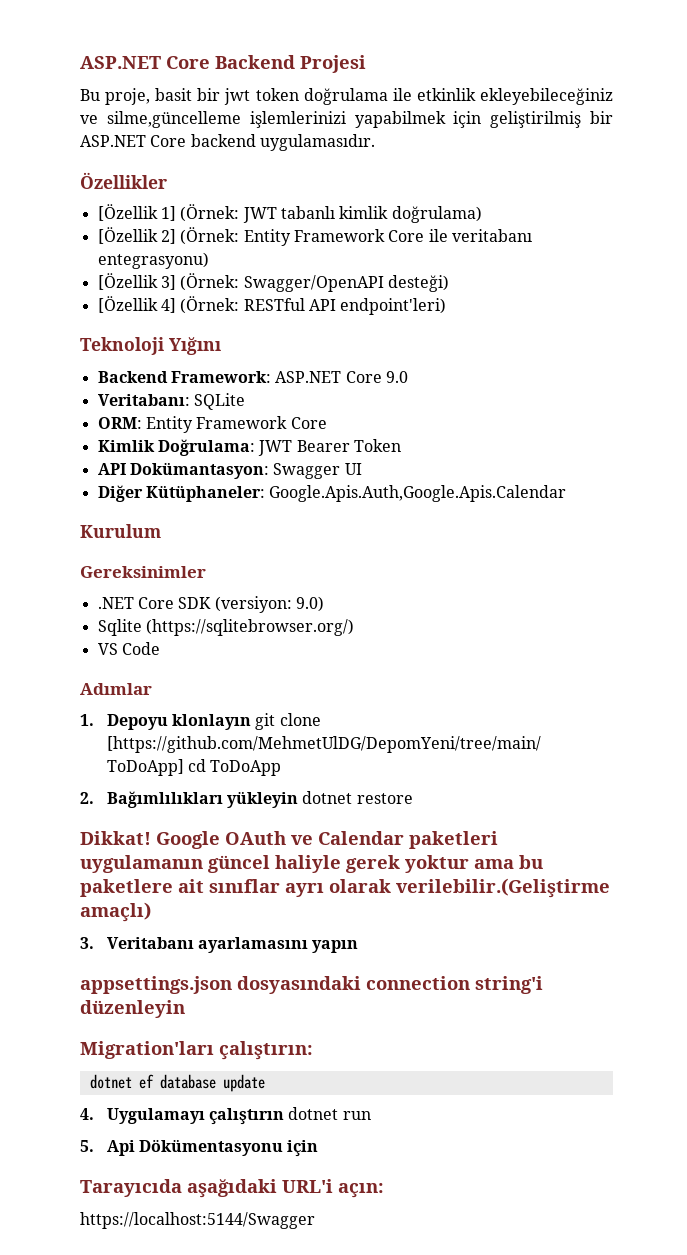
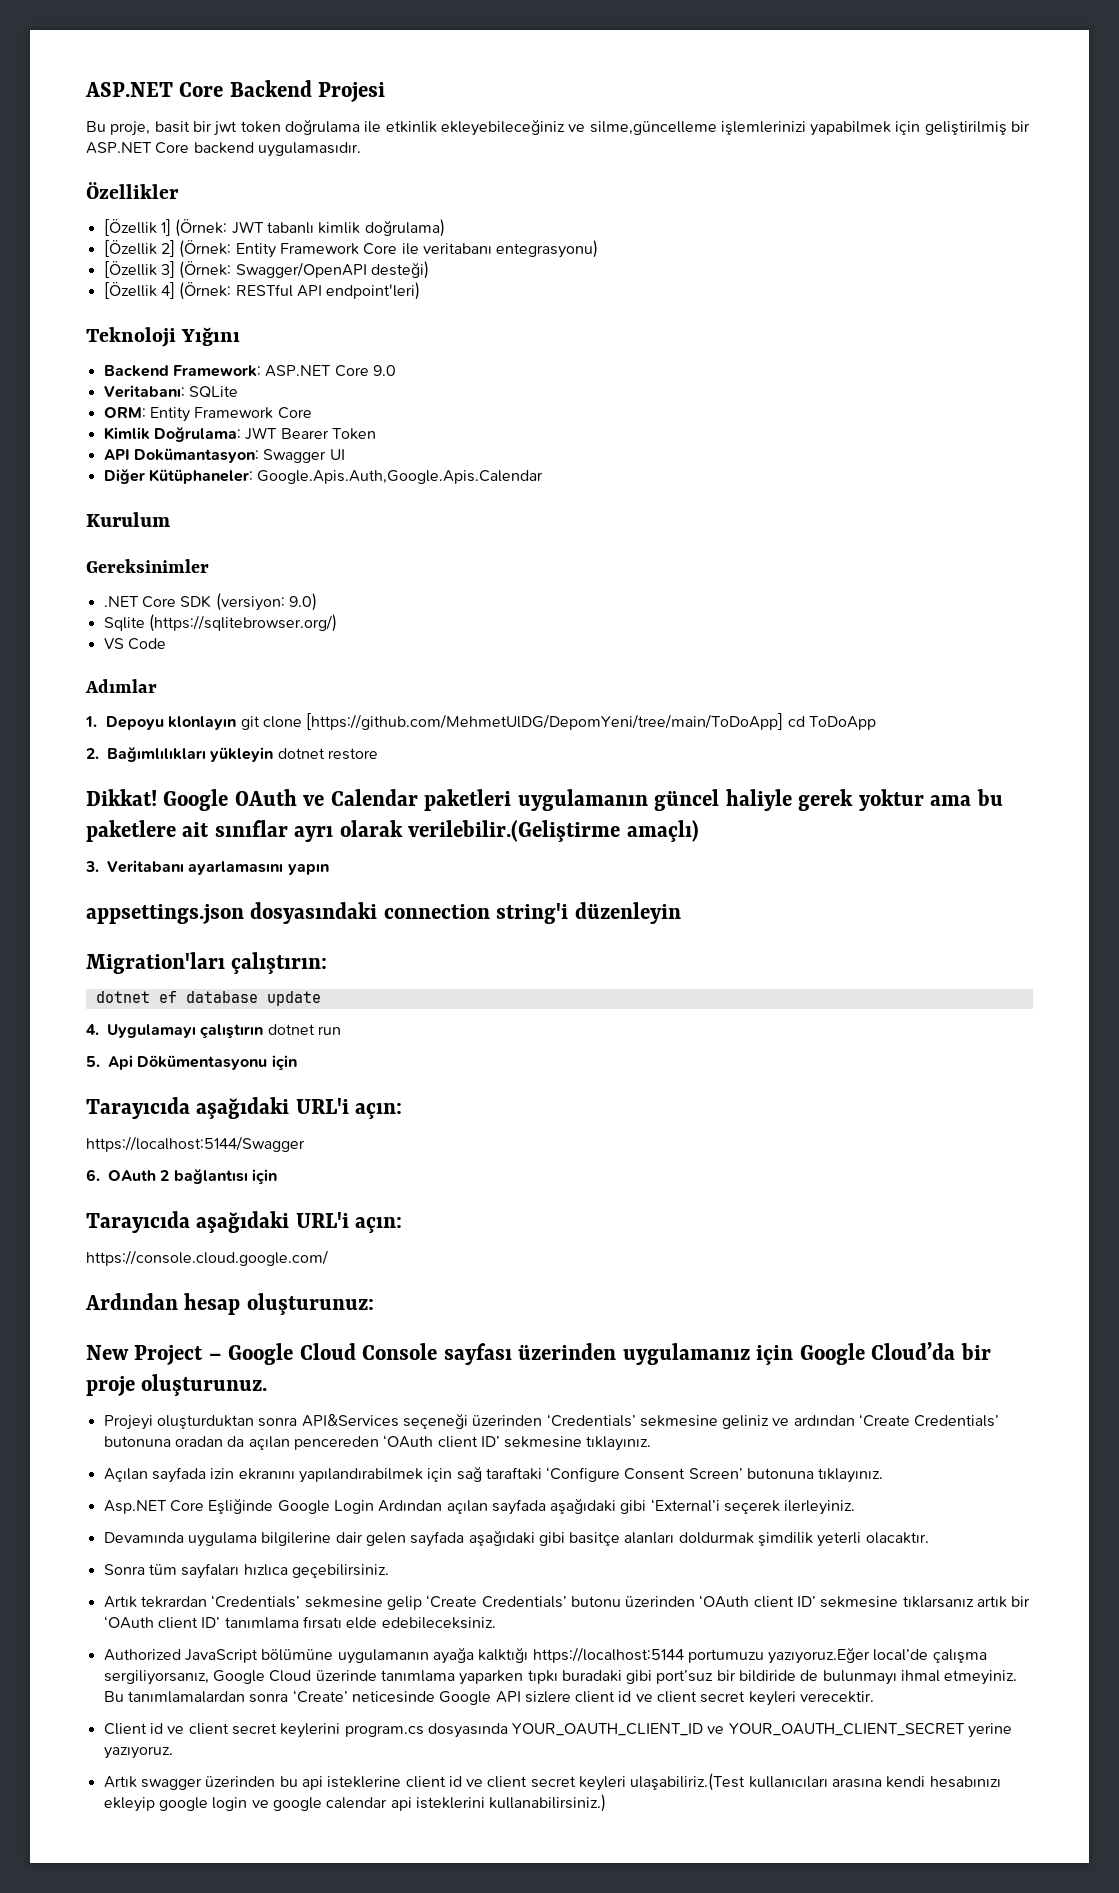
+ 6. OAuth 2 bağlantısı için
+ Tarayıcıda aşağıdaki URL'i açın:
+ https://console.cloud.google.com/
+ Ardından hesap oluşturunuz:
+ New Project – Google Cloud Console sayfası üzerinden uygulamanız için Google Cloud’da bir proje oluşturunuz.
+ Projeyi oluşturduktan sonra API&Services seçeneği üzerinden ‘Credentials’ sekmesine geliniz ve ardından ‘Create Credentials’ butonuna oradan da açılan pencereden ‘OAuth client ID’ sekmesine tıklayınız.
+ Açılan sayfada izin ekranını yapılandırabilmek için sağ taraftaki ‘Configure Consent Screen’ butonuna tıklayınız.
+ Asp.NET Core Eşliğinde Google Login Ardından açılan sayfada aşağıdaki gibi ‘External’i seçerek ilerleyiniz.
+ Devamında uygulama bilgilerine dair gelen sayfada aşağıdaki gibi basitçe alanları doldurmak şimdilik yeterli olacaktır.
+ Sonra tüm sayfaları hızlıca geçebilirsiniz.
+ Artık tekrardan ‘Credentials’ sekmesine gelip ‘Create Credentials’ butonu üzerinden ‘OAuth client ID’ sekmesine tıklarsanız artık bir ‘OAuth client ID’ tanımlama fırsatı elde edebileceksiniz.
+ Authorized JavaScript bölümüne uygulamanın ayağa kalktığı https://localhost:5144 portumuzu yazıyoruz.Eğer local’de çalışma sergiliyorsanız, Google Cloud üzerinde tanımlama yaparken tıpkı buradaki gibi port’suz bir bildiride de bulunmayı ihmal etmeyiniz. Bu tanımlamalardan sonra ‘Create’ neticesinde Google API sizlere client id ve client secret keyleri verecektir.
+ Client id ve client secret keylerini program.cs dosyasında YOUR_OAUTH_CLIENT_ID ve YOUR_OAUTH_CLIENT_SECRET yerine yazıyoruz.
+ Artık swagger üzerinden bu api isteklerine client id ve client secret keyleri ulaşabiliriz.(Test kullanıcıları arasına kendi hesabınızı ekleyip google login ve google calendar api isteklerini kullanabilirsiniz.)

